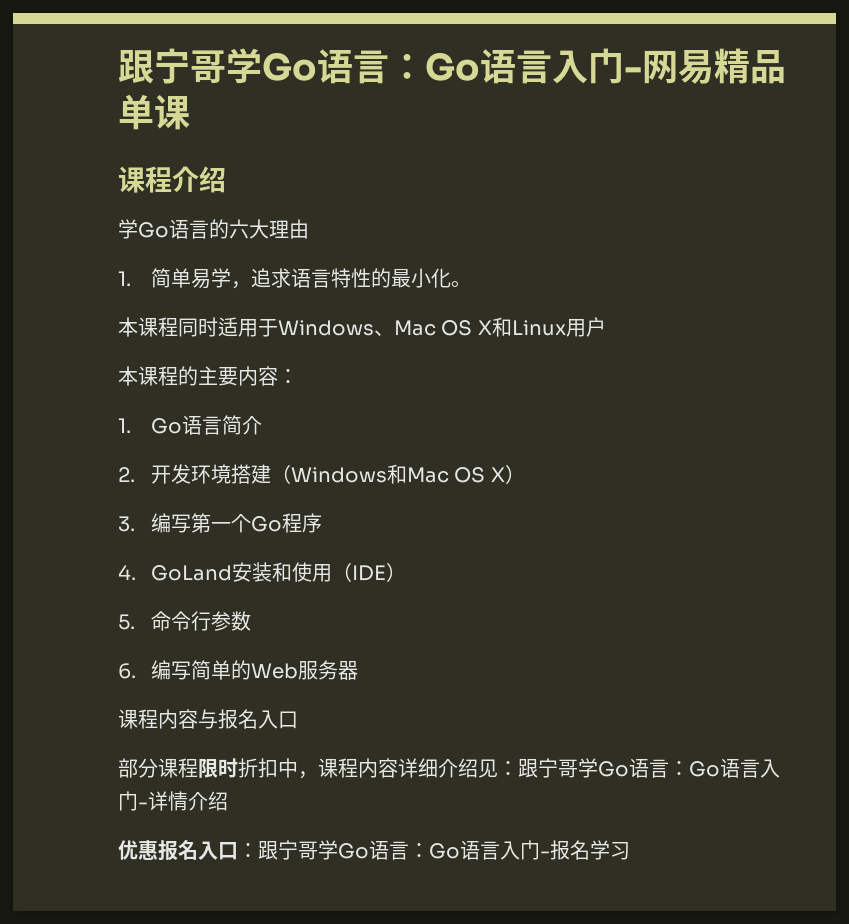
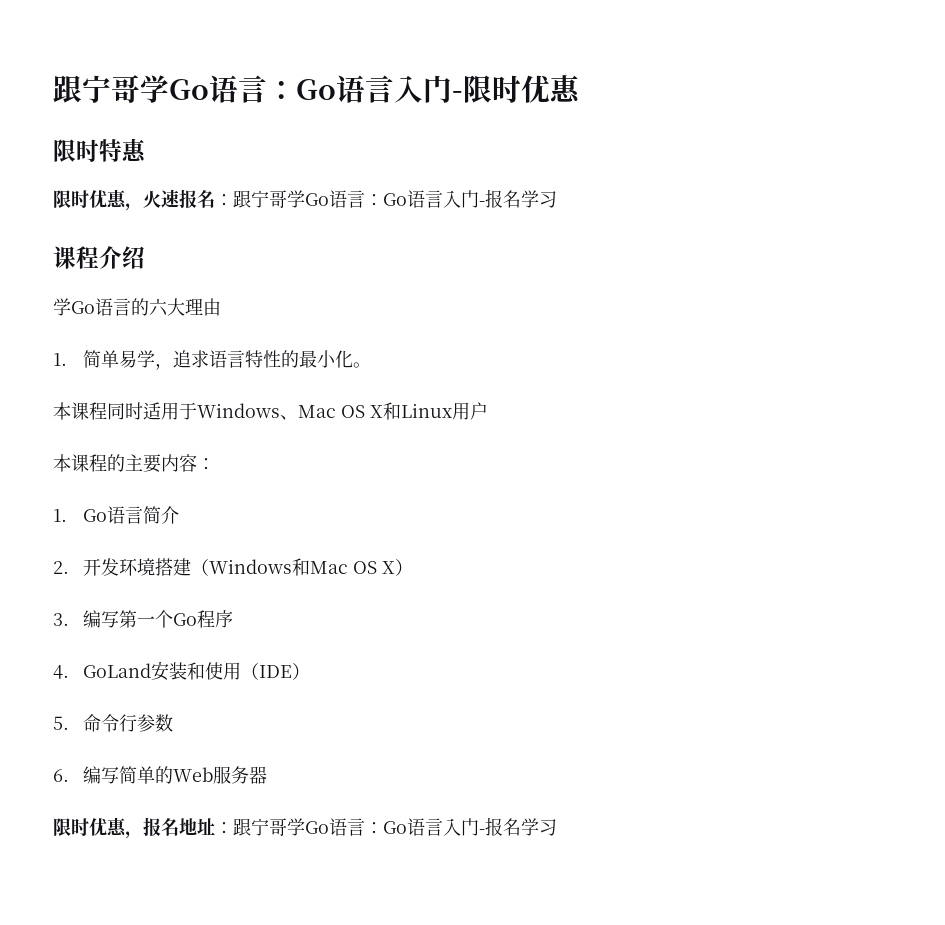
- 跟宁哥学Go语言：Go语言入门-网易精品单课
+ 跟宁哥学Go语言：Go语言入门-限时优惠
+ 限时特惠
+ 限时优惠，火速报名：跟宁哥学Go语言：Go语言入门-报名学习
- 课程内容与报名入口
- 部分课程限时折扣中，课程内容详细介绍见：跟宁哥学Go语言：Go语言入门-详情介绍
- 优惠报名入口：跟宁哥学Go语言：Go语言入门-报名学习
+ 限时优惠，报名地址：跟宁哥学Go语言：Go语言入门-报名学习

